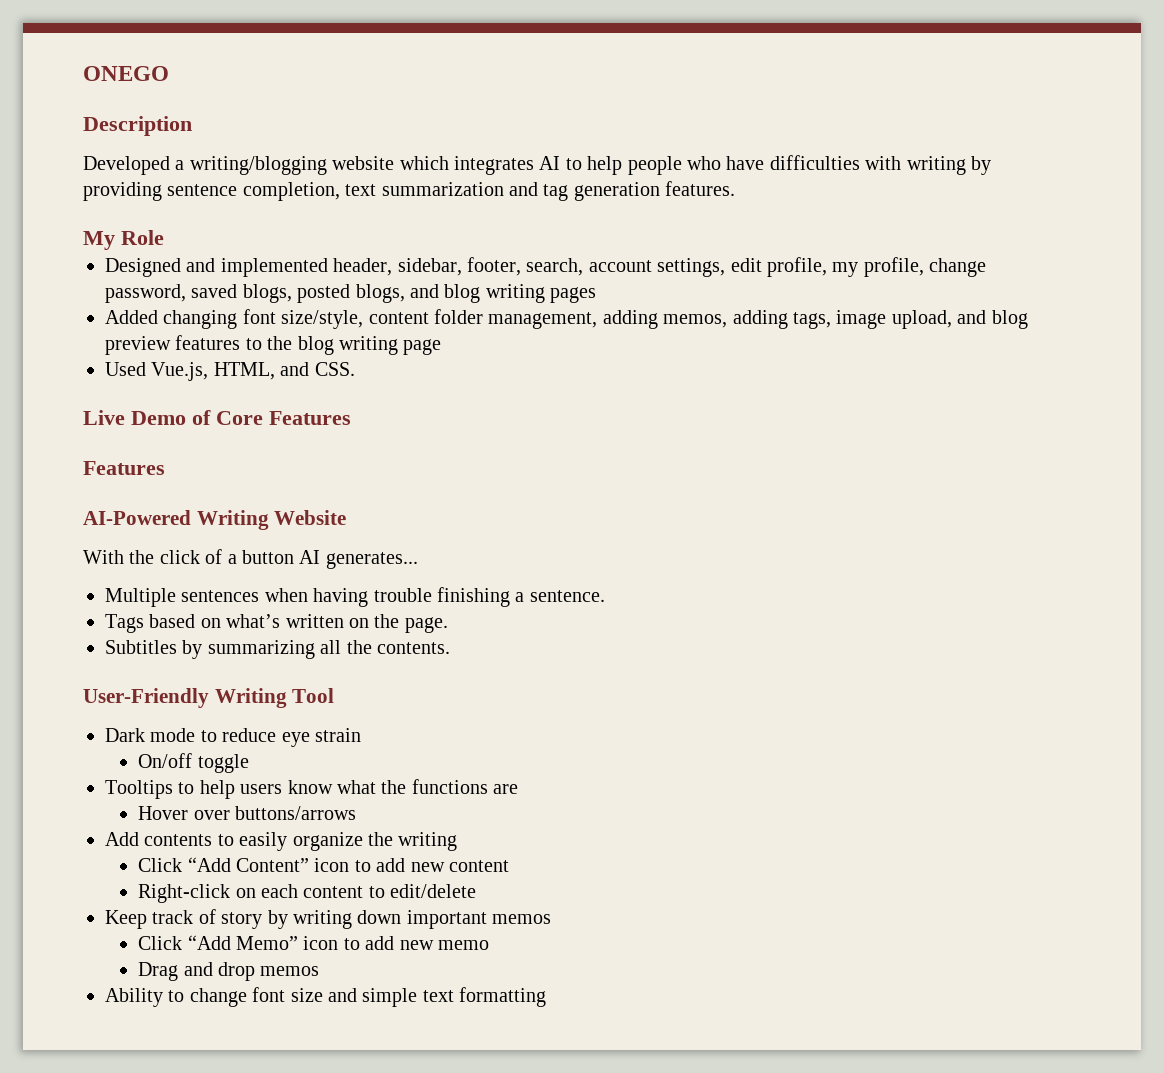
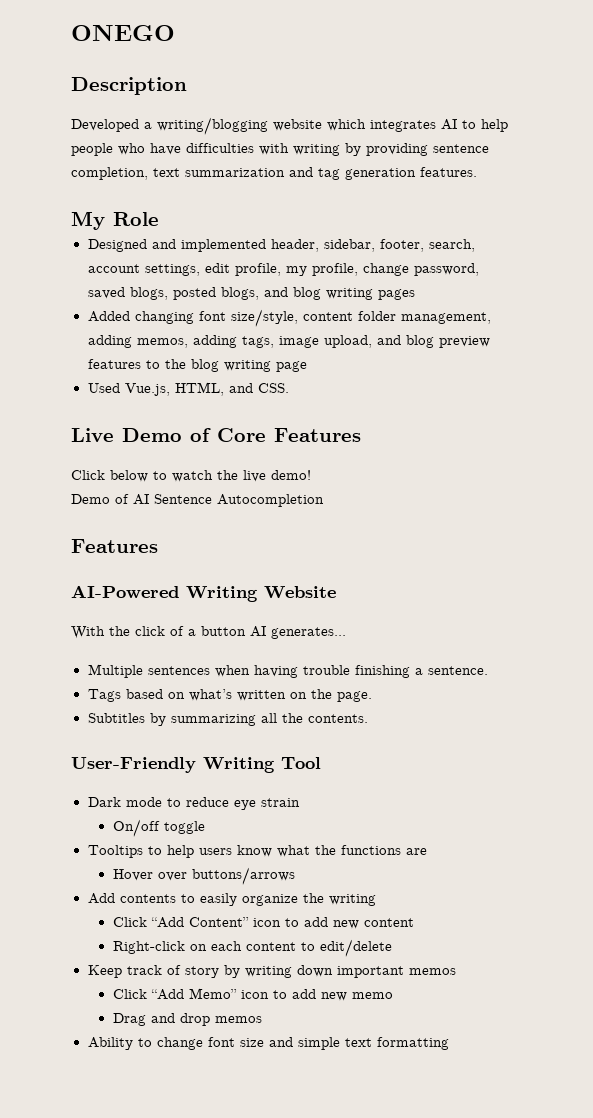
+ Click below to watch the live demo!
+ Demo of AI Sentence Autocompletion

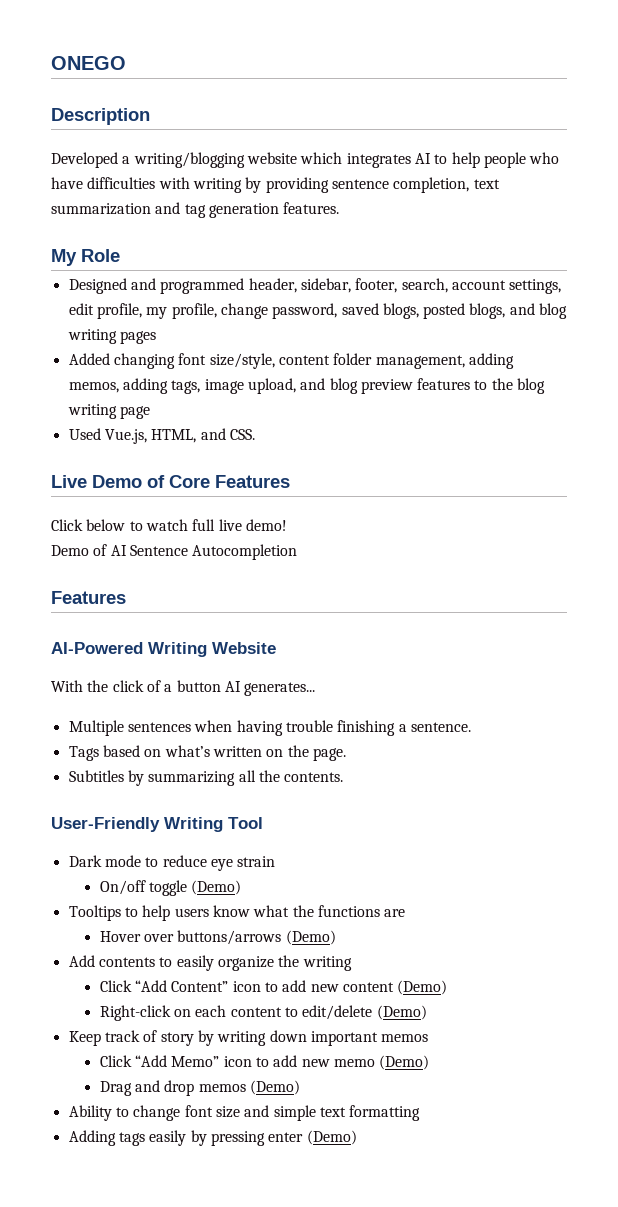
- Designed and implemented header, sidebar, footer, search, account settings, edit profile, my profile, change password, saved blogs, posted blogs, and blog writing pages
+ Designed and programmed header, sidebar, footer, search, account settings, edit profile, my profile, change password, saved blogs, posted blogs, and blog writing pages
- Click below to watch the live demo!
+ Click below to watch full live demo!
- On/off toggle
+ On/off toggle (Demo)
- Hover over buttons/arrows
+ Hover over buttons/arrows (Demo)
- Click “Add Content” icon to add new content
+ Click “Add Content” icon to add new content (Demo)
- Right-click on each content to edit/delete
+ Right-click on each content to edit/delete (Demo)
- Click “Add Memo” icon to add new memo
+ Click “Add Memo” icon to add new memo (Demo)
- Drag and drop memos
+ Drag and drop memos (Demo)
+ Adding tags easily by pressing enter (Demo)

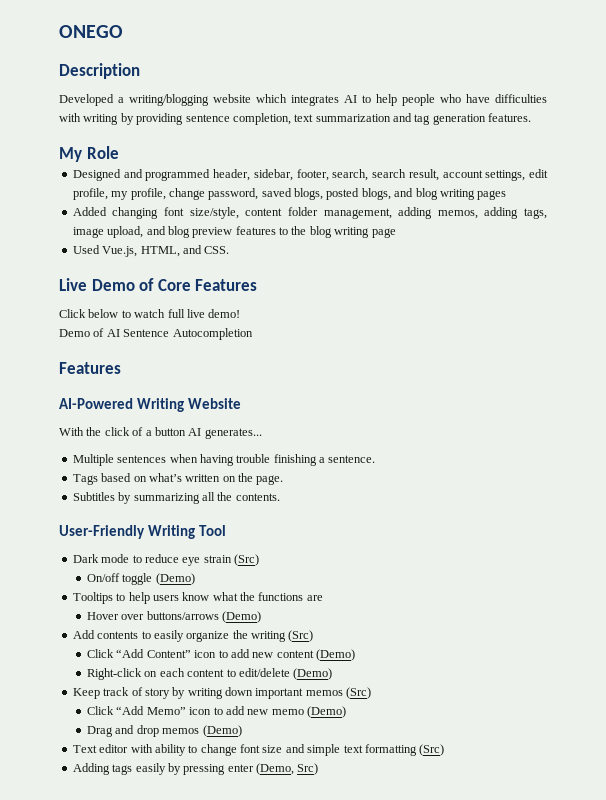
- Designed and programmed header, sidebar, footer, search, account settings, edit profile, my profile, change password, saved blogs, posted blogs, and blog writing pages
+ Designed and programmed header, sidebar, footer, search, search result, account settings, edit profile, my profile, change password, saved blogs, posted blogs, and blog writing pages
- Dark mode to reduce eye strain
+ Dark mode to reduce eye strain (Src)
- Add contents to easily organize the writing
+ Add contents to easily organize the writing (Src)
- Keep track of story by writing down important memos
+ Keep track of story by writing down important memos (Src)
- Ability to change font size and simple text formatting
+ Text editor with ability to change font size and simple text formatting (Src)
- Adding tags easily by pressing enter (Demo)
+ Adding tags easily by pressing enter (Demo, Src)

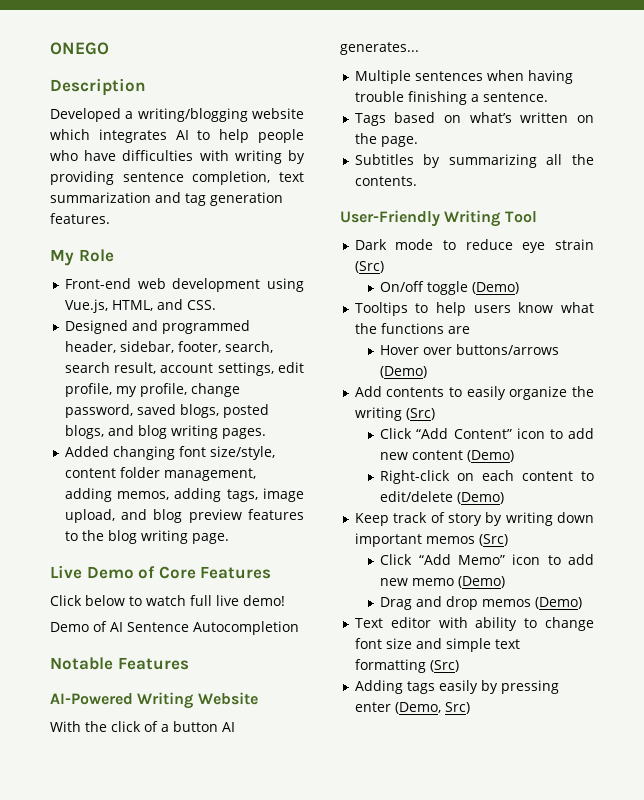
+ Front-end web development using Vue.js, HTML, and CSS.
- Designed and programmed header, sidebar, footer, search, search result, account settings, edit profile, my profile, change password, saved blogs, posted blogs, and blog writing pages
+ Designed and programmed header, sidebar, footer, search, search result, account settings, edit profile, my profile, change password, saved blogs, posted blogs, and blog writing pages.
- Added changing font size/style, content folder management, adding memos, adding tags, image upload, and blog preview features to the blog writing page
- Used Vue.js, HTML, and CSS.
+ Added changing font size/style, content folder management, adding memos, adding tags, image upload, and blog preview features to the blog writing page.
  Demo of AI Sentence Autocompletion
- Features
+ Notable Features

